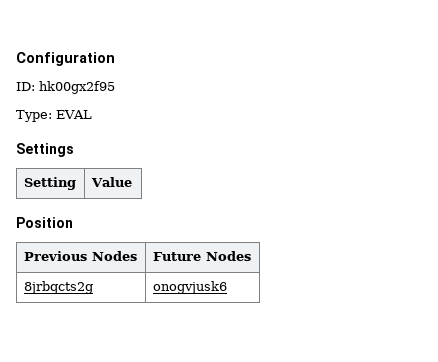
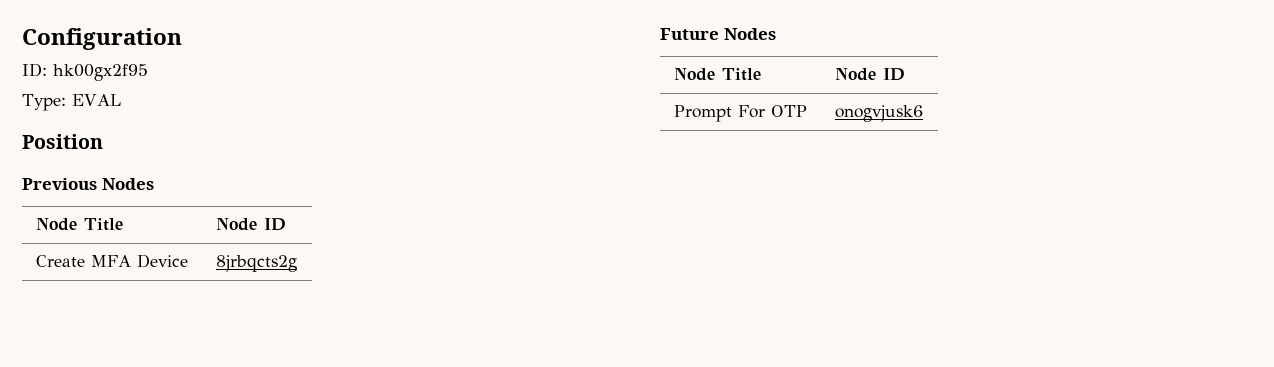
- Settings
- Setting | Value
  Position
- Previous Nodes | Future Nodes
- 8jrbqcts2g | onogvjusk6
+ Previous Nodes
+ Node Title | Node ID
+ Create MFA Device | 8jrbqcts2g
+ Future Nodes
+ Node Title | Node ID
+ Prompt For OTP | onogvjusk6

